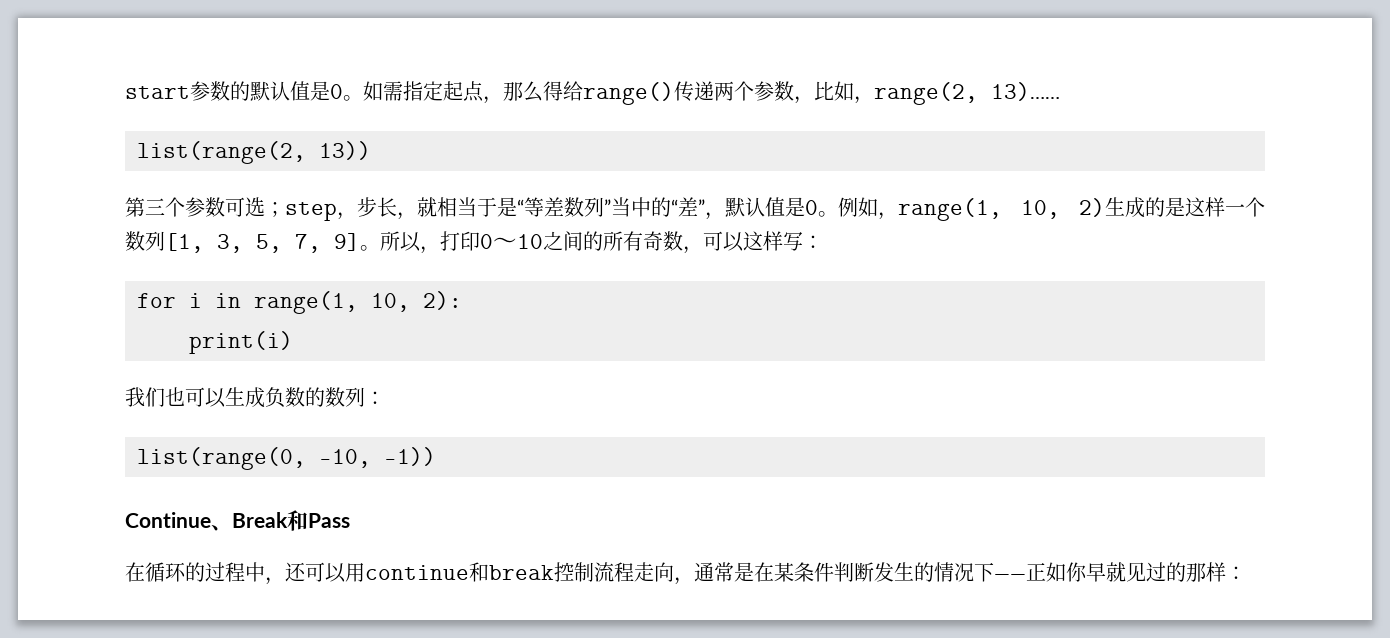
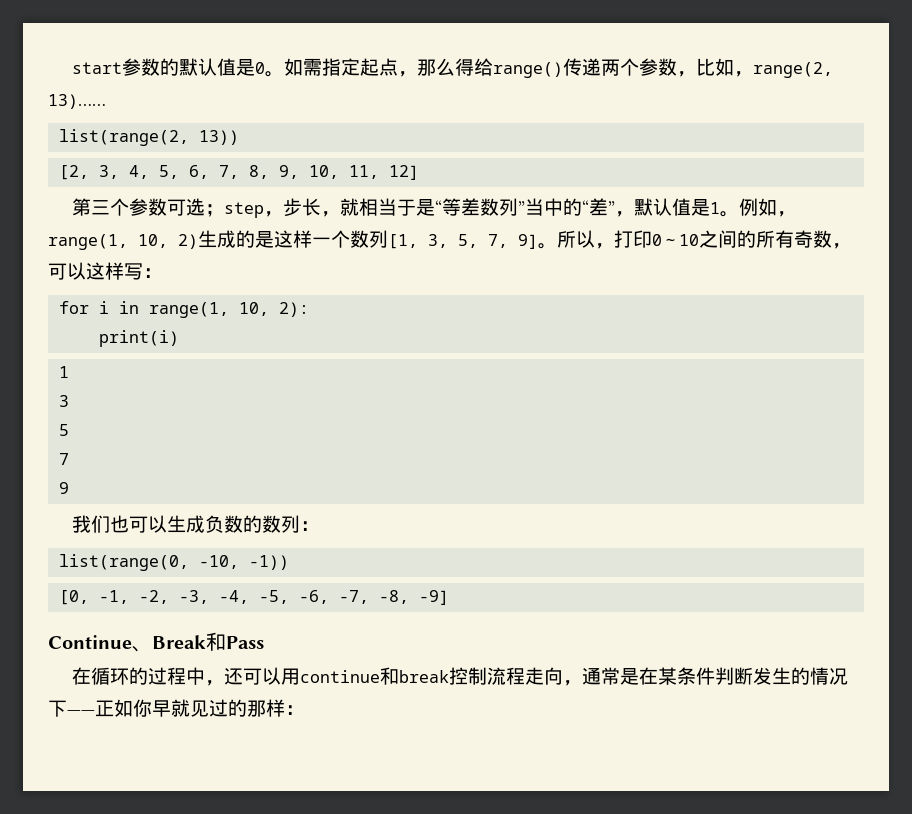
+ [2, 3, 4, 5, 6, 7, 8, 9, 10, 11, 12]
- 第三个参数可选；step，步长，就相当于是“等差数列”当中的“差”，默认值是0。
+ 第三个参数可选；step，步长，就相当于是“等差数列”当中的“差”，默认值是1。
  print(i)
+ 1
+ 3
+ 5
+ 7
+ 9
+ [0, -1, -2, -3, -4, -5, -6, -7, -8, -9]

